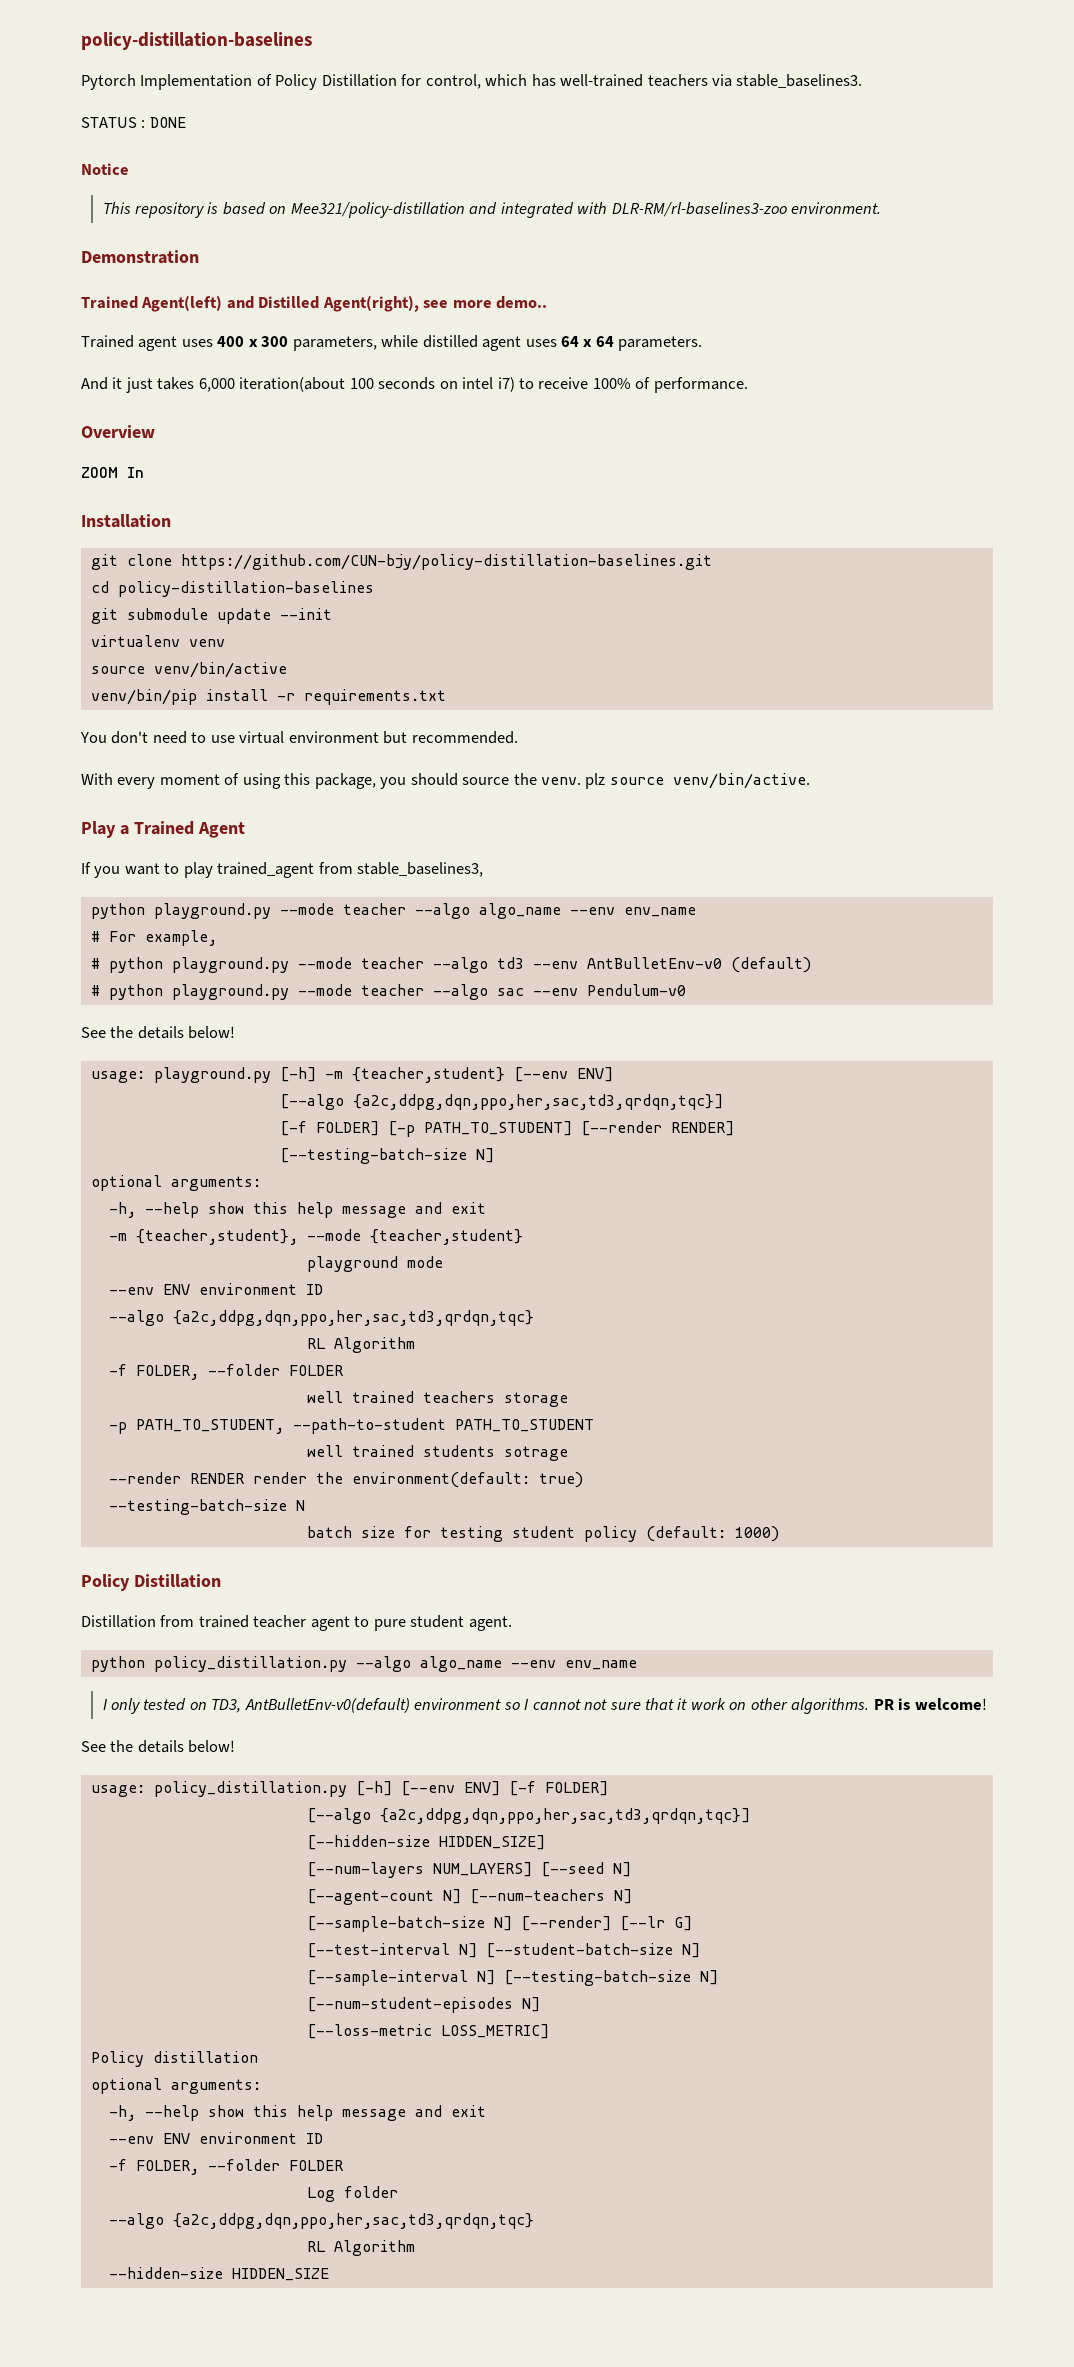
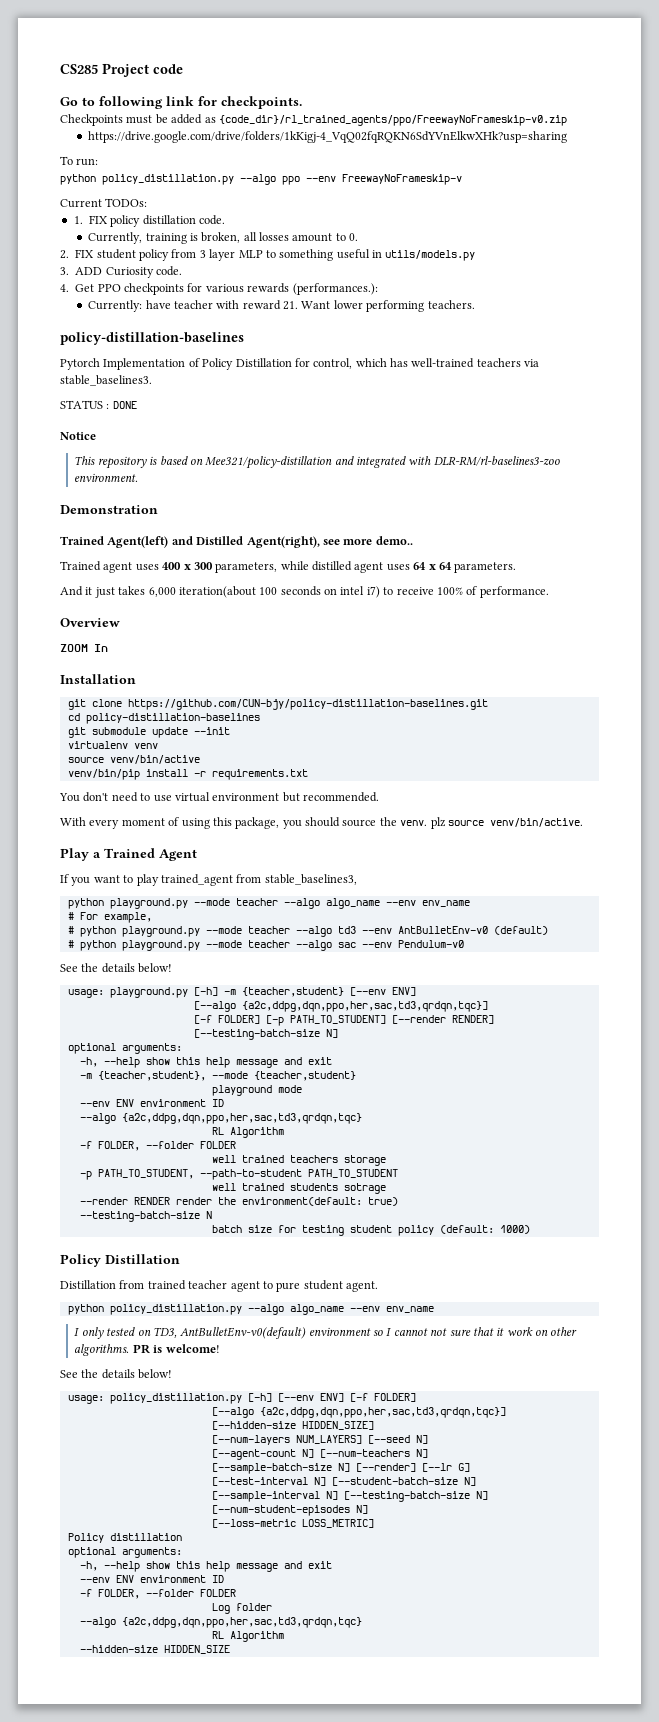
+ CS285 Project code
+ Go to following link for checkpoints.
+ Checkpoints must be added as {code_dir}/rl_trained_agents/ppo/FreewayNoFrameskip-v0.zip
+ https://drive.google.com/drive/folders/1kKigj-4_VqQ02fqRQKN6SdYVnElkwXHk?usp=sharing
+ To run:
+ python policy_distillation.py --algo ppo --env FreewayNoFrameskip-v
+ Current TODOs:
+ 1. FIX policy distillation code.
+ Currently, training is broken, all losses amount to 0.
+ 2. FIX student policy from 3 layer MLP to something useful in utils/models.py
+ 3. ADD Curiosity code.
+ 4. Get PPO checkpoints for various rewards (performances.):
+ Currently: have teacher with reward 21. Want lower performing teachers.

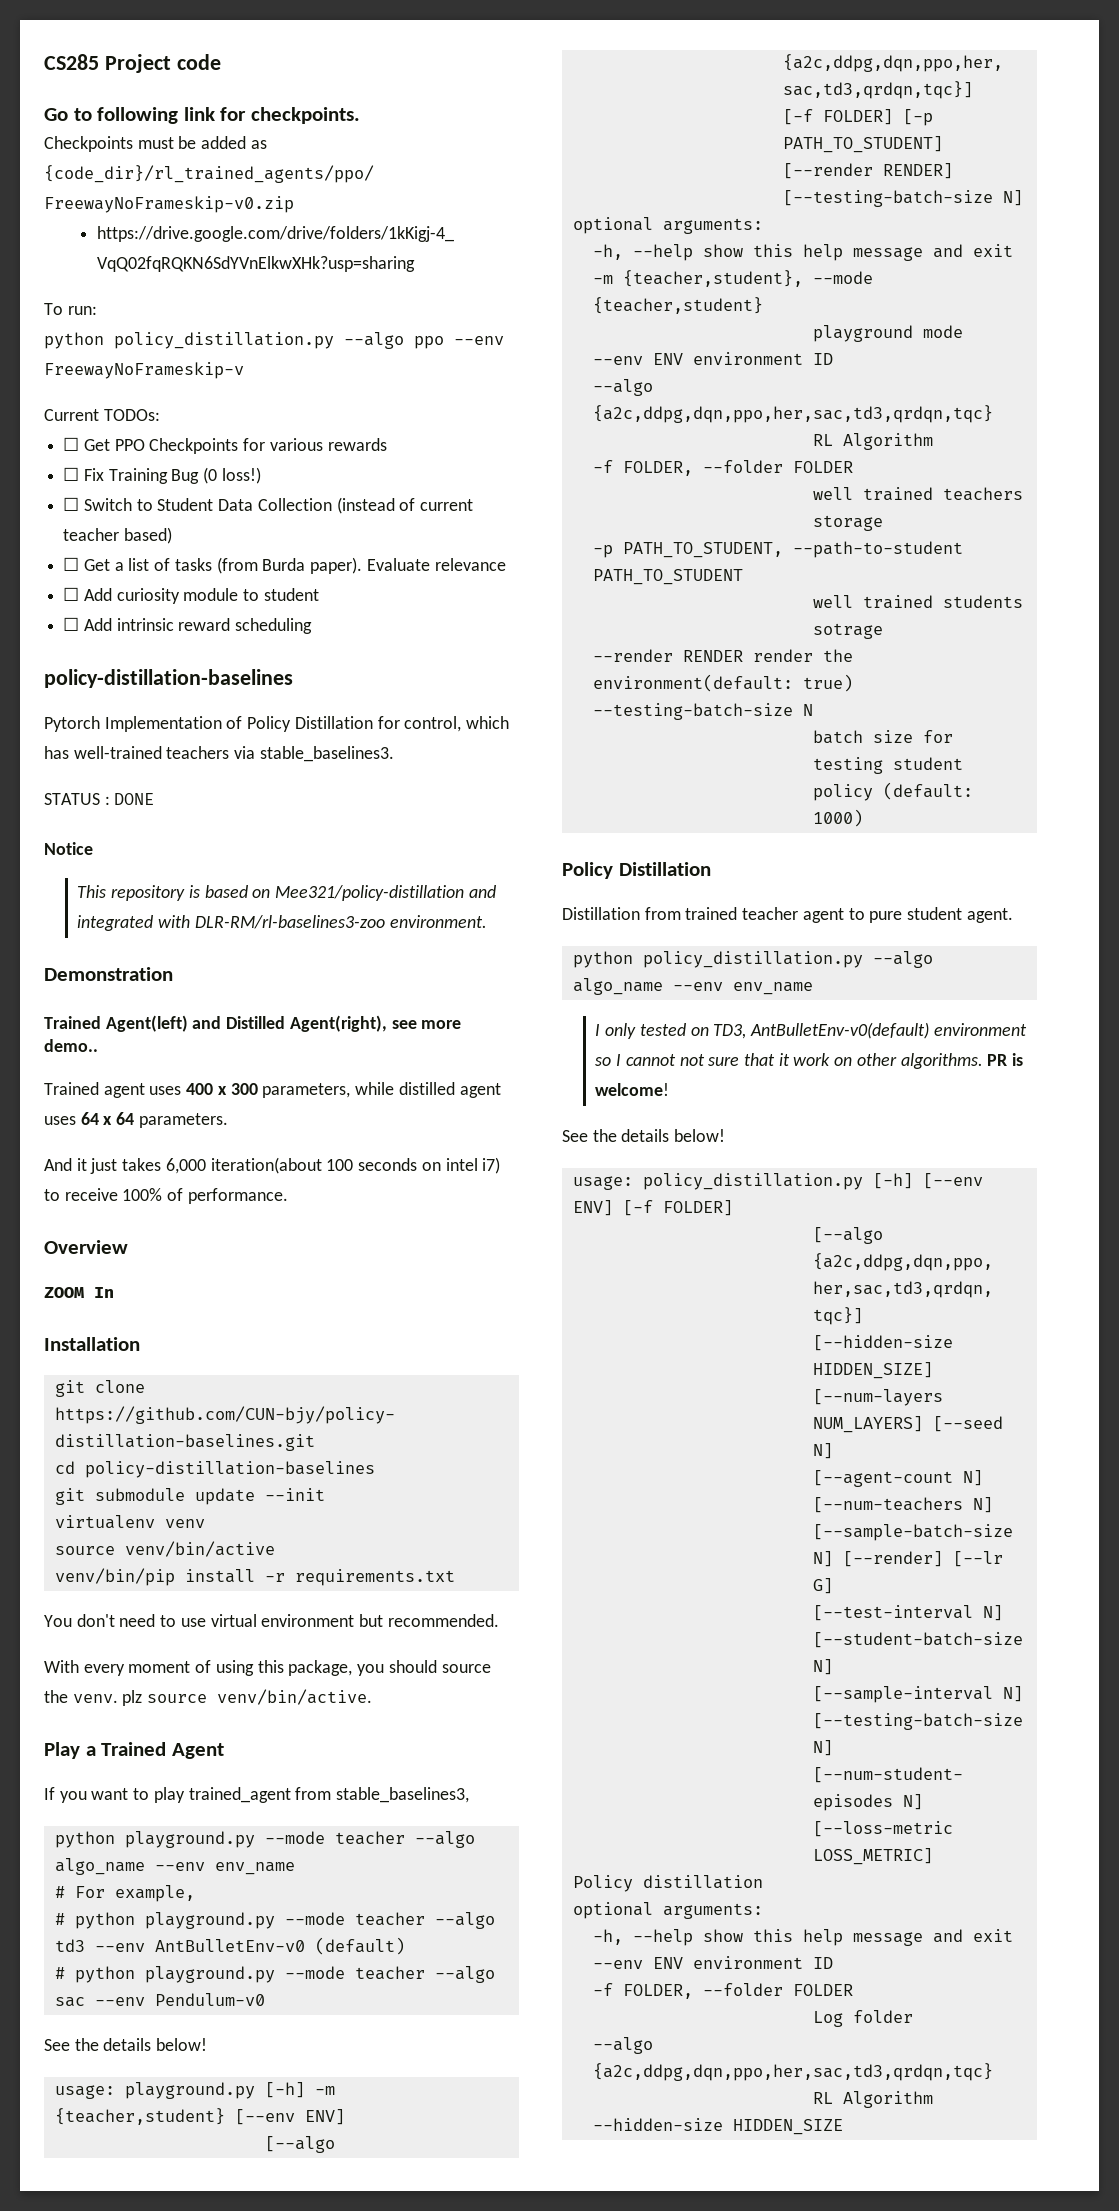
- 1. FIX policy distillation code.
- Currently, training is broken, all losses amount to 0.
- 2. FIX student policy from 3 layer MLP to something useful in utils/models.py
- 3. ADD Curiosity code.
- 4. Get PPO checkpoints for various rewards (performances.):
- Currently: have teacher with reward 21. Want lower performing teachers.
+ ☐ Get PPO Checkpoints for various rewards
+ ☐ Fix Training Bug (0 loss!)
+ ☐ Switch to Student Data Collection (instead of current teacher based)
+ ☐ Get a list of tasks (from Burda paper). Evaluate relevance
+ ☐ Add curiosity module to student
+ ☐ Add intrinsic reward scheduling

